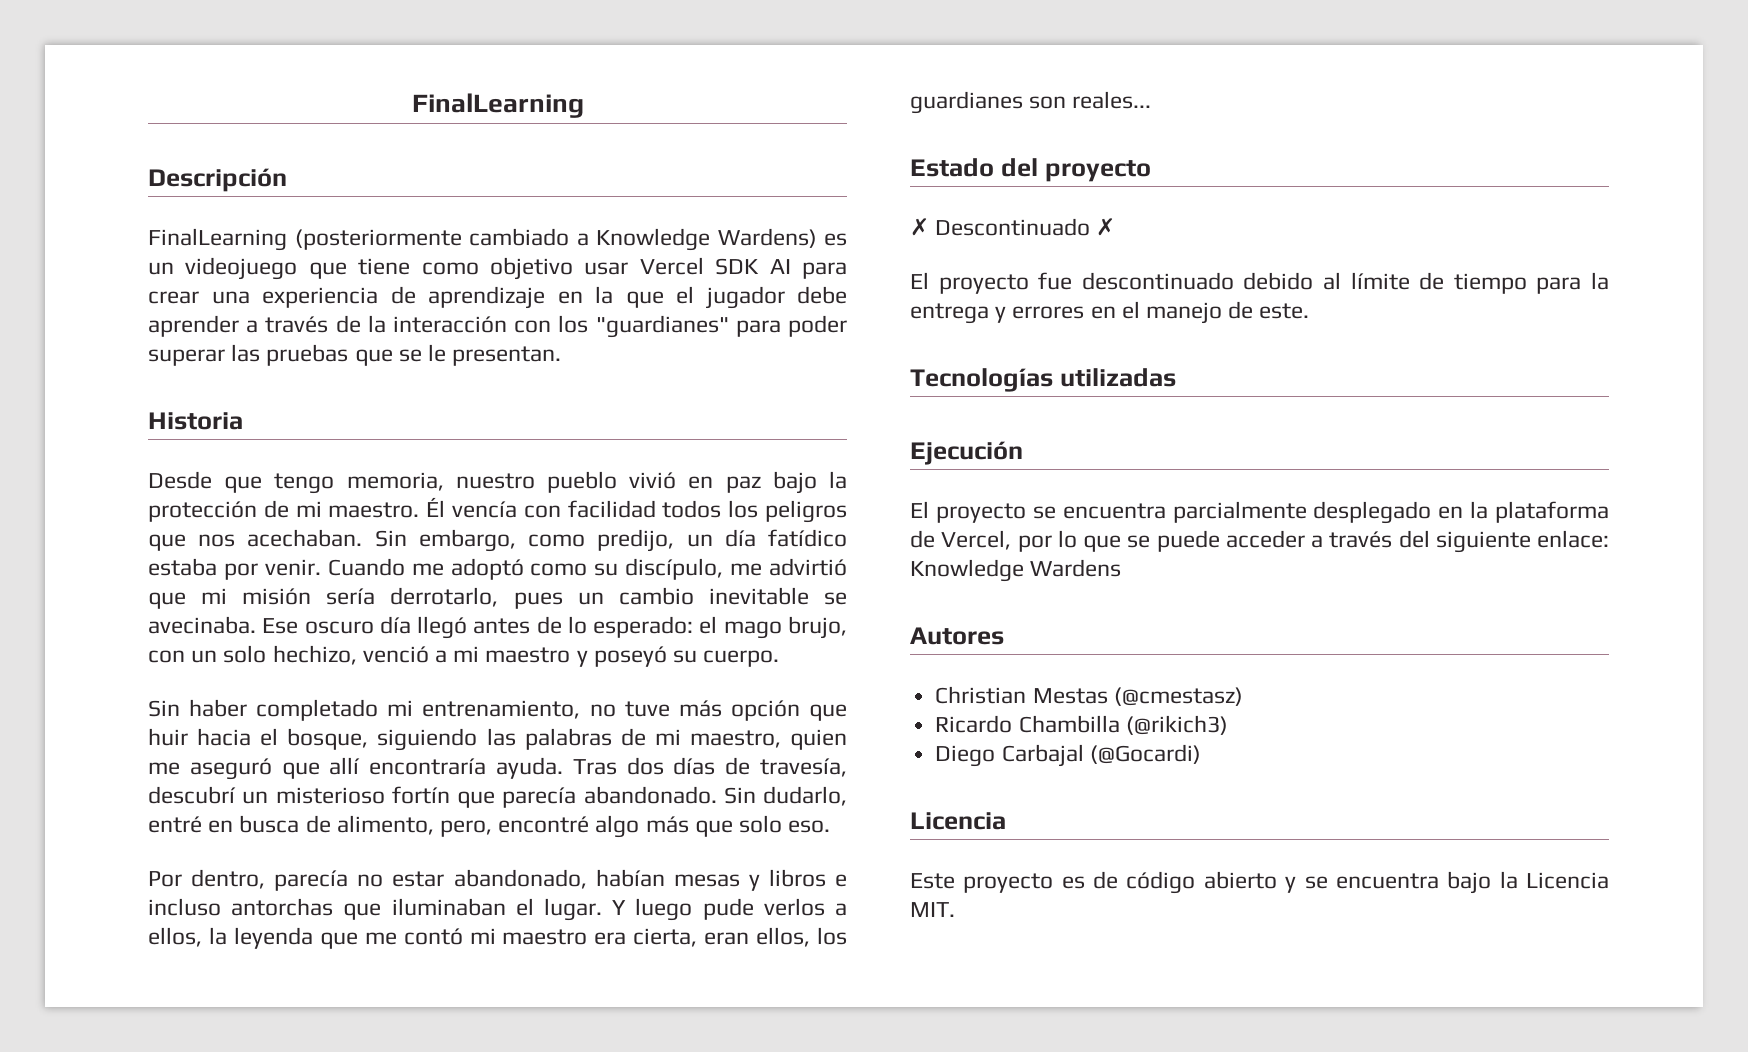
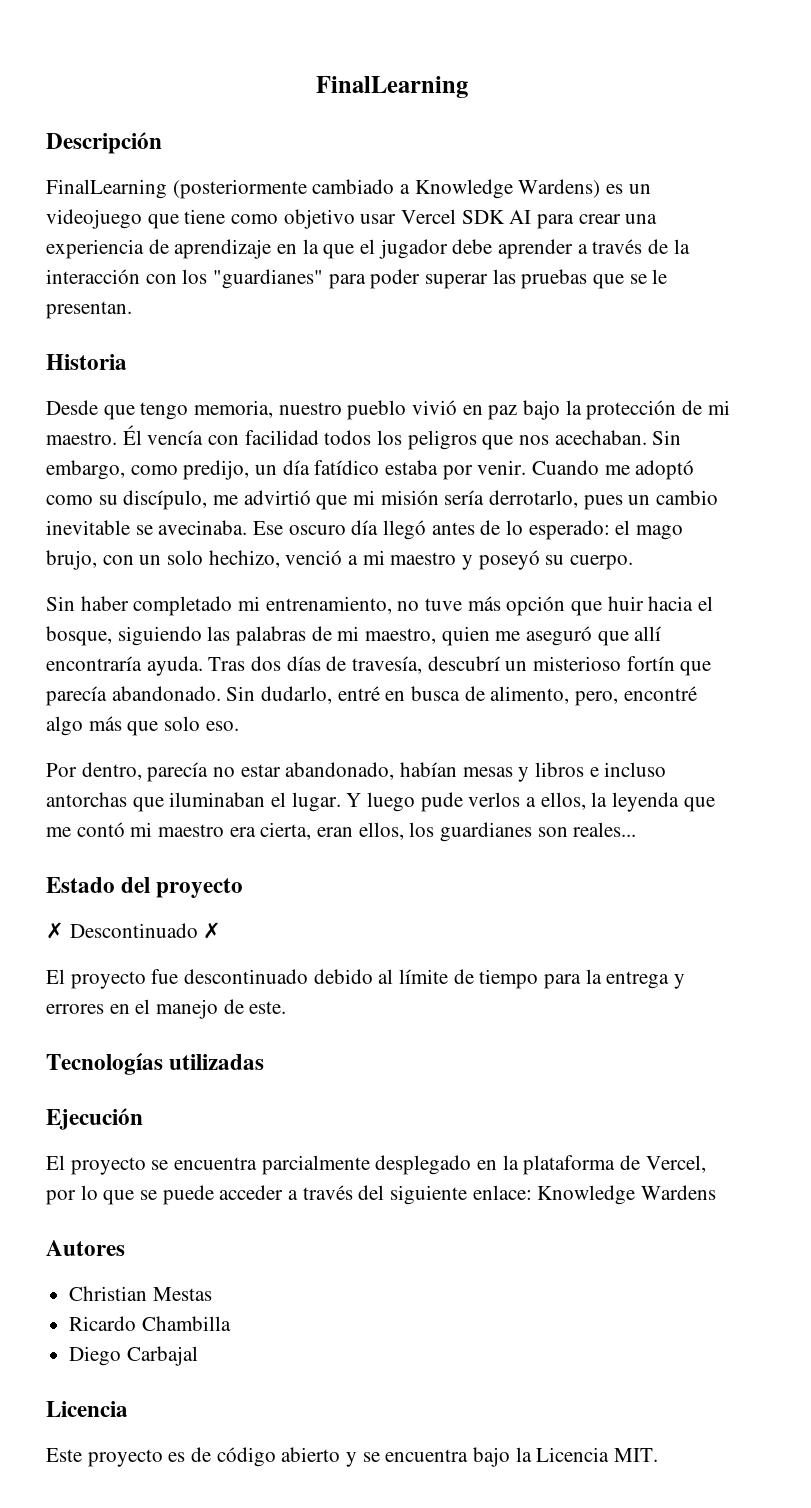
- Christian Mestas (@cmestasz)
+ Christian Mestas
- Ricardo Chambilla (@rikich3)
+ Ricardo Chambilla
- Diego Carbajal (@Gocardi)
+ Diego Carbajal

